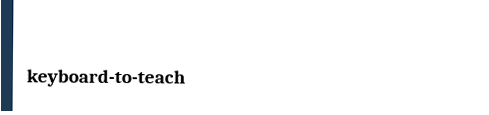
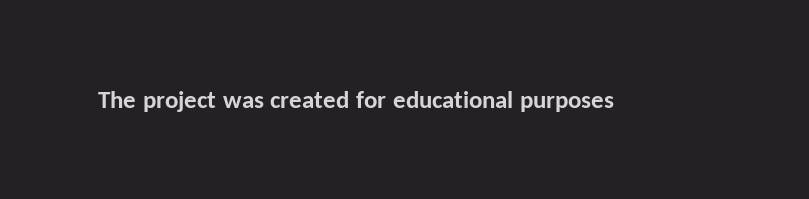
- keyboard-to-teach
+ The project was created for educational purposes

